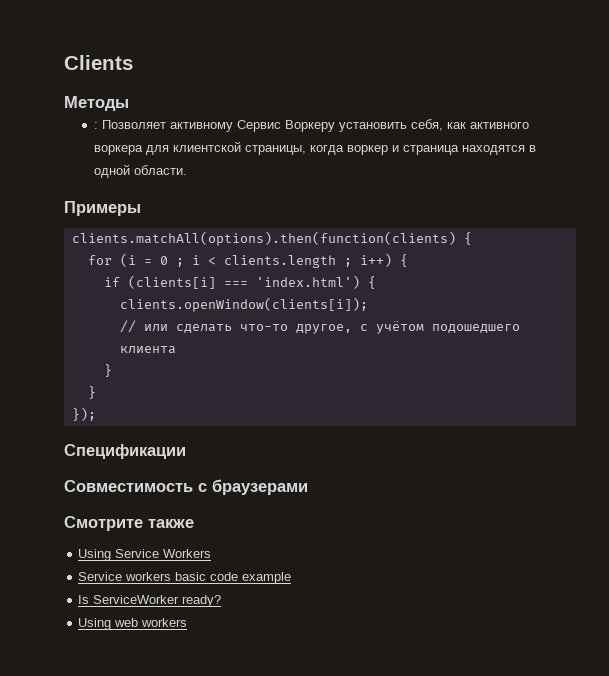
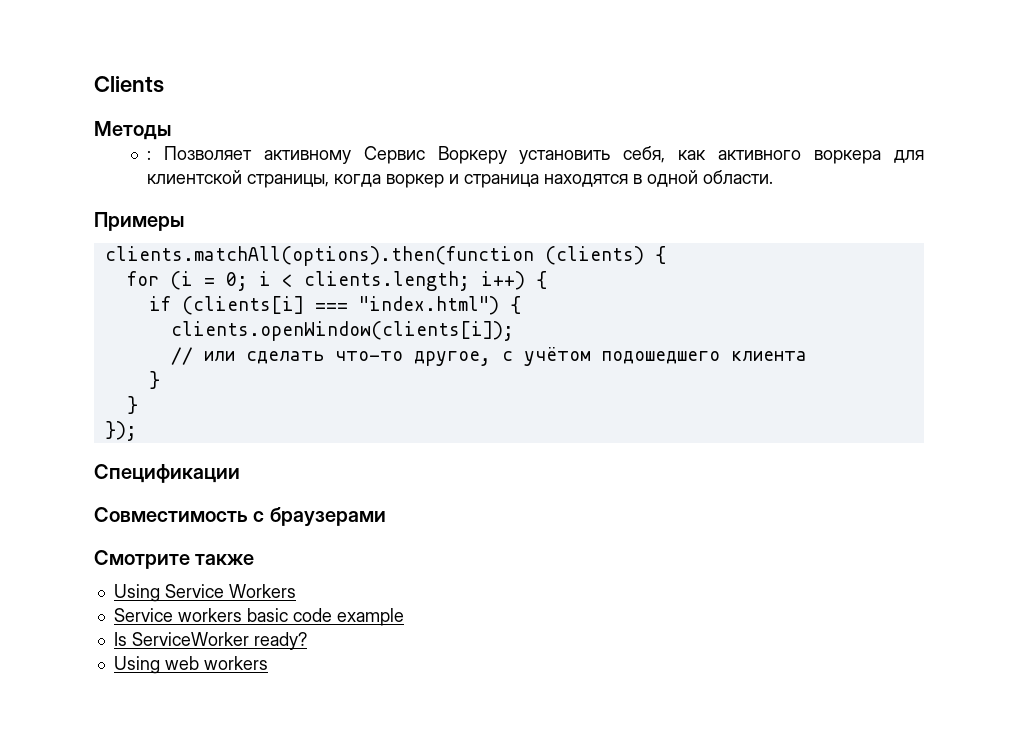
- clients.matchAll(options).then(function(clients) {
+ clients.matchAll(options).then(function (clients) {
- for (i = 0 ; i < clients.length ; i++) {
+ for (i = 0; i < clients.length; i++) {
- if (clients[i] === 'index.html') {
+ if (clients[i] === "index.html") {

